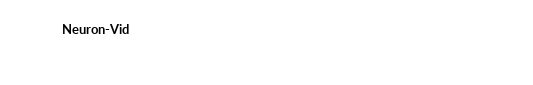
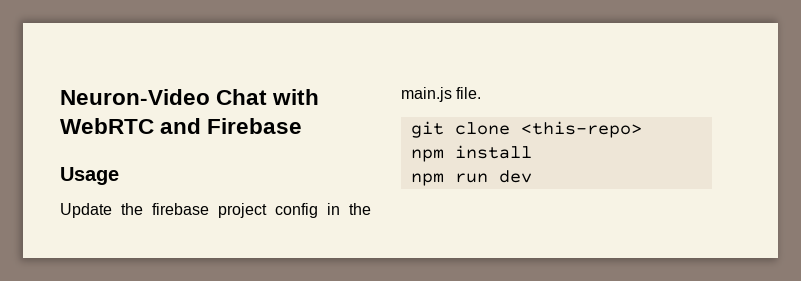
- Neuron-Vid
+ Neuron-Video Chat with WebRTC and Firebase
+ Usage
+ Update the firebase project config in the main.js file.
+ git clone <this-repo>
+ npm install
+ npm run dev

